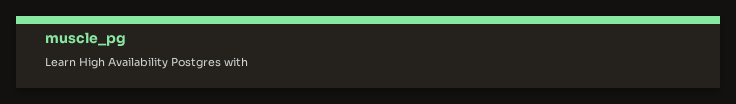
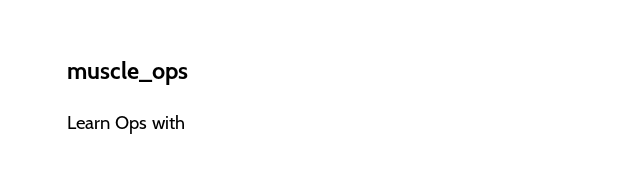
- muscle_pg
+ muscle_ops
- Learn High Availability Postgres with
+ Learn Ops with

